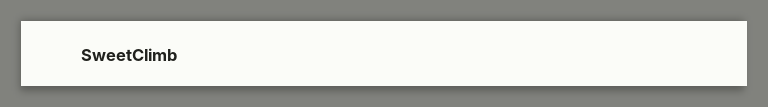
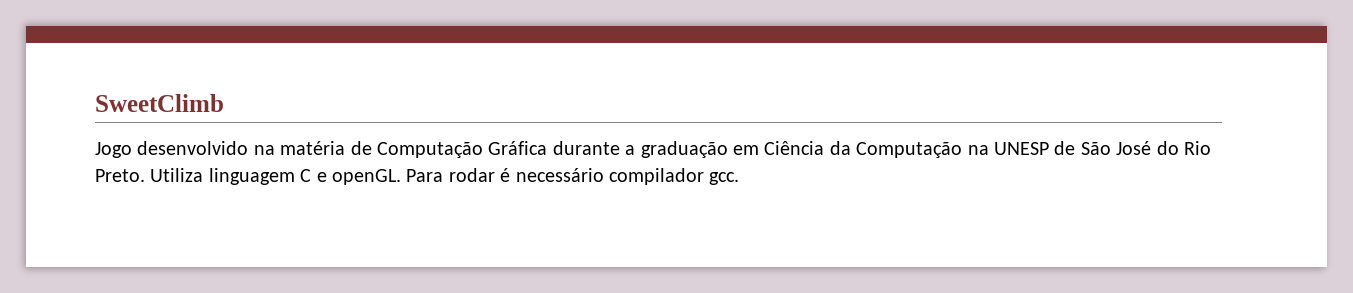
+ Jogo desenvolvido na matéria de Computação Gráfica durante a graduação em Ciência da Computação na UNESP de São José do Rio Preto. Utiliza linguagem C e openGL. Para rodar é necessário compilador gcc.

